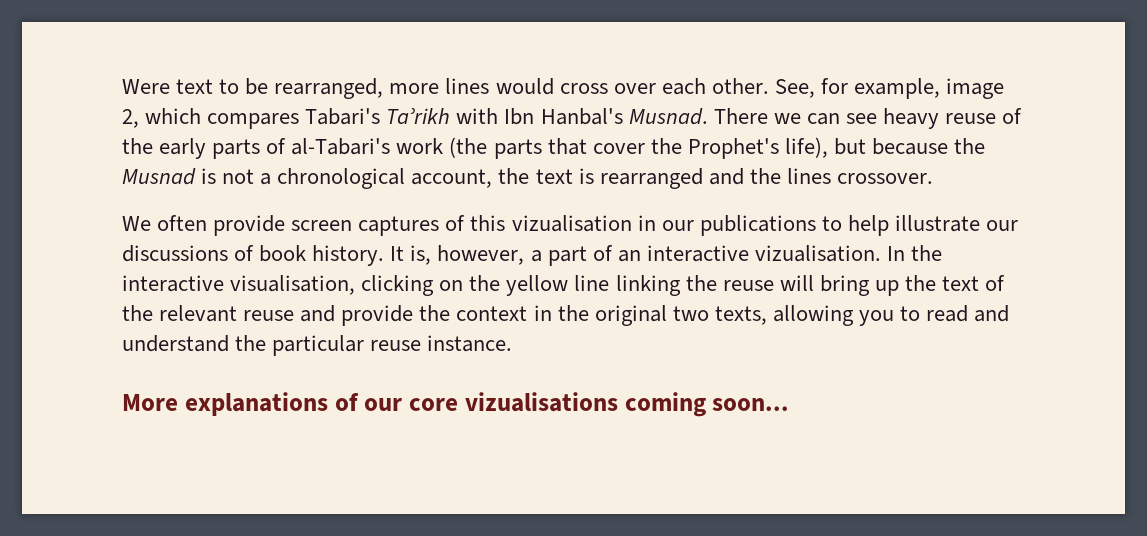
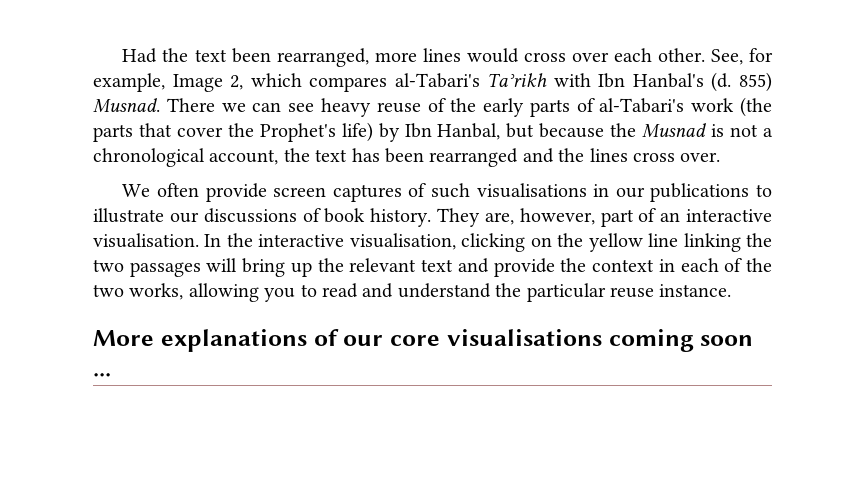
- Were text to be rearranged, more lines would cross over each other.
+ Had the text been rearranged, more lines would cross over each other.
- See, for example, image 2, which compares Tabari's Taʾrikh with Ibn Hanbal's Musnad.
+ See, for example, Image 2, which compares al-Tabari's Taʾrikh with Ibn Hanbal's (d. 855) Musnad.
- There we can see heavy reuse of the early parts of al-Tabari's work (the parts that cover the Prophet's life), but because the Musnad is not a chronological account, the text is rearranged and the lines crossover.
+ There we can see heavy reuse of the early parts of al-Tabari's work (the parts that cover the Prophet's life) by Ibn Hanbal, but because the Musnad is not a chronological account, the text has been rearranged and the lines cross over.
- We often provide screen captures of this vizualisation in our publications to help illustrate our discussions of book history.
+ We often provide screen captures of such visualisations in our publications to illustrate our discussions of book history.
- It is, however, a part of an interactive vizualisation.
+ They are, however, part of an interactive visualisation.
- In the interactive visualisation, clicking on the yellow line linking the reuse will bring up the text of the relevant reuse and provide the context in the original two texts, allowing you to read and understand the particular reuse instance.
+ In the interactive visualisation, clicking on the yellow line linking the two passages will bring up the relevant text and provide the context in each of the two works, allowing you to read and understand the particular reuse instance.
- More explanations of our core vizualisations coming soon...
+ More explanations of our core visualisations coming soon ...

